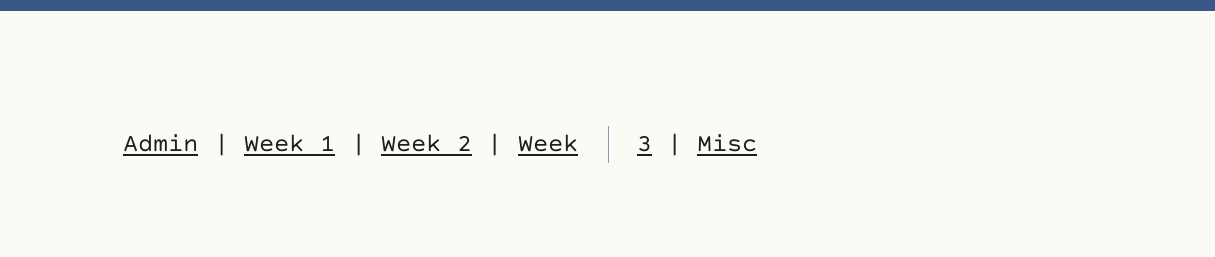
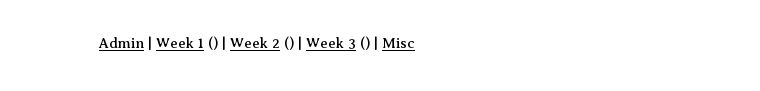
- Admin | Week 1 | Week 2 | Week 3 | Misc
+ Admin | Week 1 () | Week 2 () | Week 3 () | Misc

